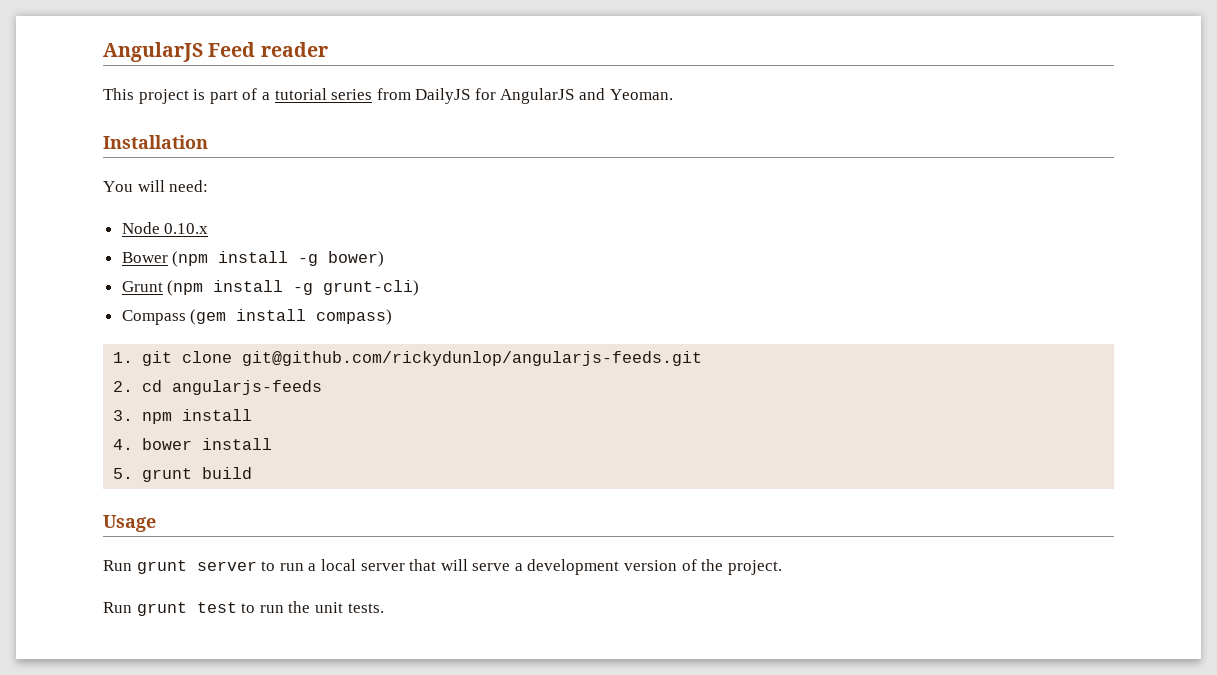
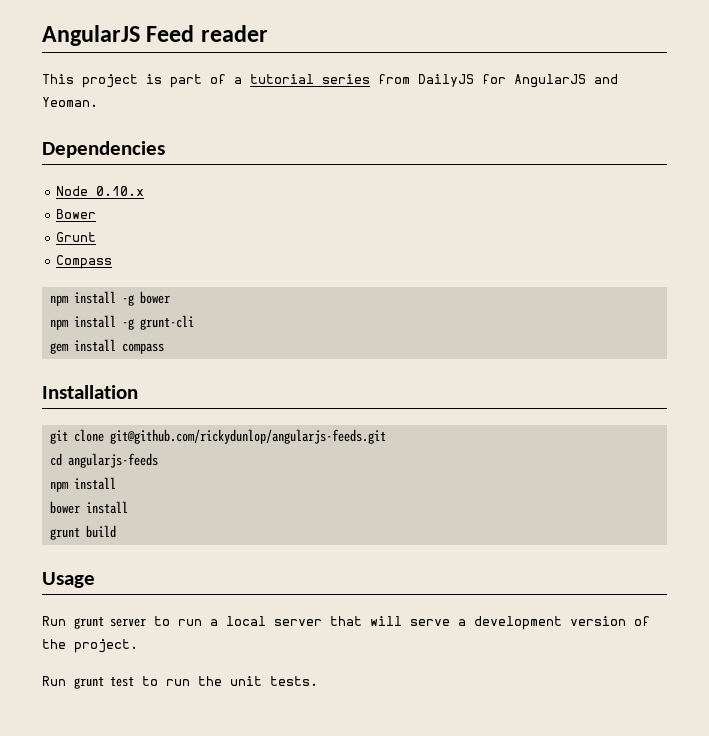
- Installation
- You will need:
+ Dependencies
- Bower (npm install -g bower)
- Grunt (npm install -g grunt-cli)
- Compass (gem install compass)
- 1. git clone git@github.com/rickydunlop/angularjs-feeds.git
+ Bower
+ Grunt
+ Compass
+ npm install -g bower
+ npm install -g grunt-cli
+ gem install compass
+ Installation
+ git clone git@github.com/rickydunlop/angularjs-feeds.git
- 2. cd angularjs-feeds
- 3. npm install
+ cd angularjs-feeds
+ npm install
- 4. bower install
+ bower install
- 5. grunt build
+ grunt build

